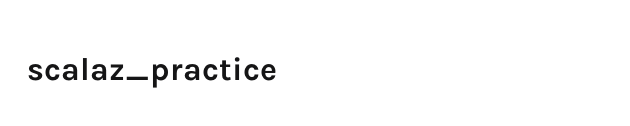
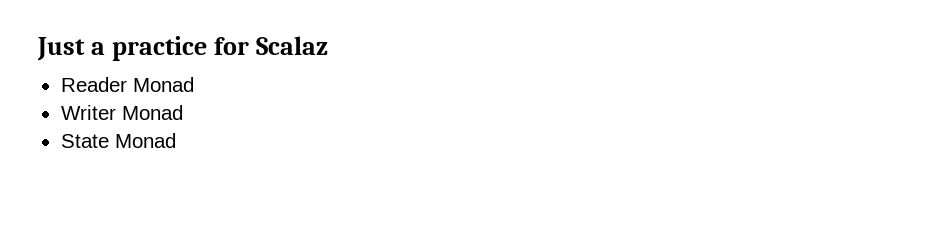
- scalaz_practice
+ Just a practice for Scalaz
+ Reader Monad
+ Writer Monad
+ State Monad

